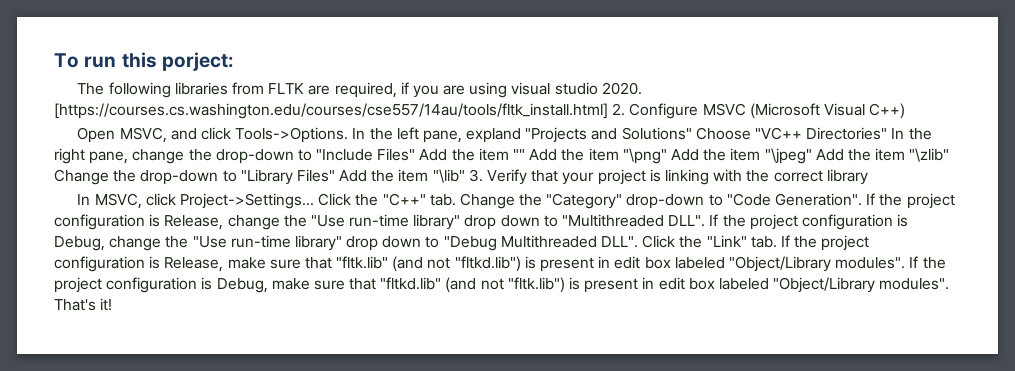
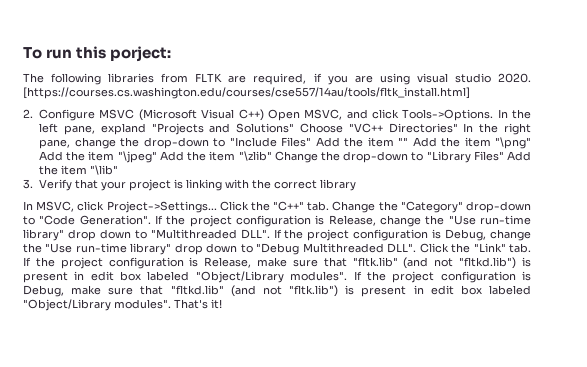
- [https://courses.cs.washington.edu/courses/cse557/14au/tools/fltk_install.html] 2. Configure MSVC (Microsoft Visual C++)
- Open MSVC, and click Tools->Options.
+ [https://courses.cs.washington.edu/courses/cse557/14au/tools/fltk_install.html]
+ 2. Configure MSVC (Microsoft Visual C++) Open MSVC, and click Tools->Options.
- In the left pane, expland "Projects and Solutions" Choose "VC++ Directories" In the right pane, change the drop-down to "Include Files" Add the item "" Add the item "\png" Add the item "\jpeg" Add the item "\zlib" Change the drop-down to "Library Files" Add the item "\lib" 3. Verify that your project is linking with the correct library
+ In the left pane, expland "Projects and Solutions" Choose "VC++ Directories" In the right pane, change the drop-down to "Include Files" Add the item "" Add the item "\png" Add the item "\jpeg" Add the item "\zlib" Change the drop-down to "Library Files" Add the item "\lib"
+ 3. Verify that your project is linking with the correct library

